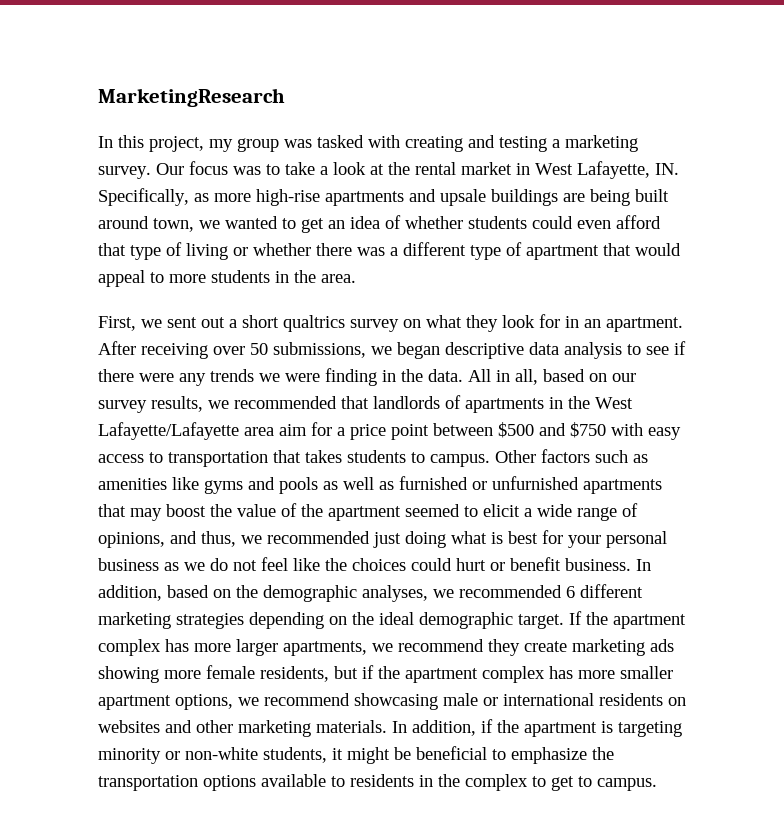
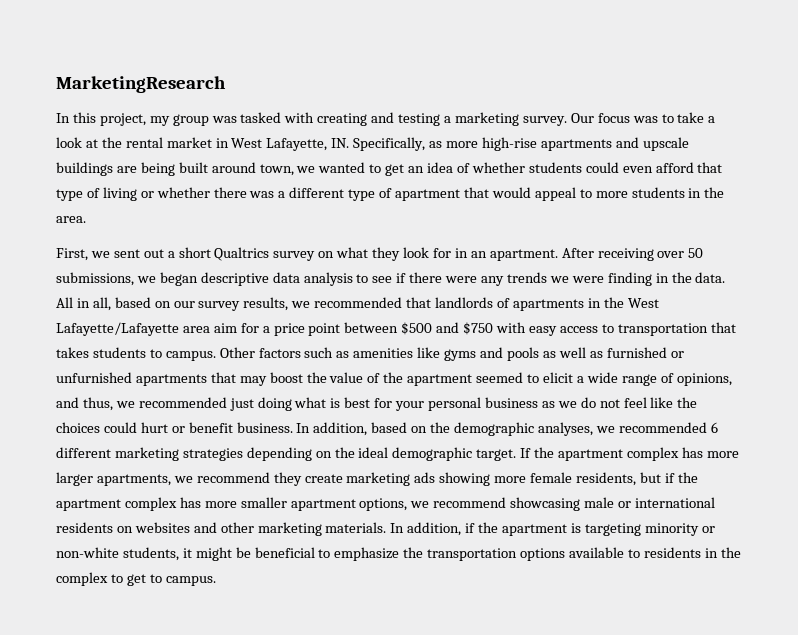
- Our focus was to take a look at the rental market in West Lafayette, IN. Specifically, as more high-rise apartments and upsale buildings are being built around town, we wanted to get an idea of whether students could even afford that type of living or whether there was a different type of apartment that would appeal to more students in the area.
+ Our focus was to take a look at the rental market in West Lafayette, IN. Specifically, as more high-rise apartments and upscale buildings are being built around town, we wanted to get an idea of whether students could even afford that type of living or whether there was a different type of apartment that would appeal to more students in the area.
- First, we sent out a short qualtrics survey on what they look for in an apartment.
+ First, we sent out a short Qualtrics survey on what they look for in an apartment.

